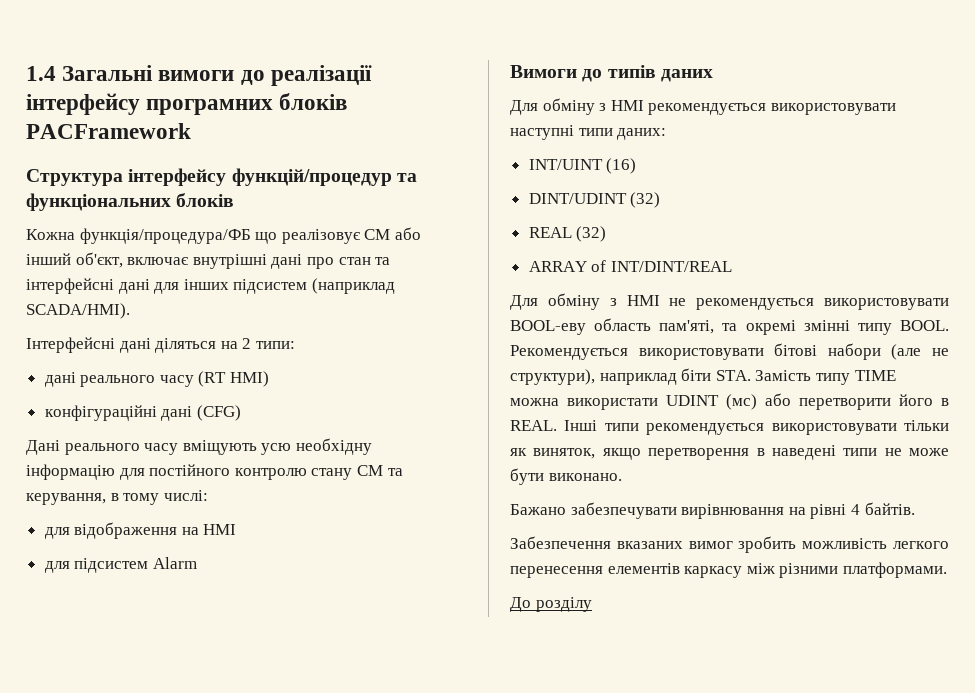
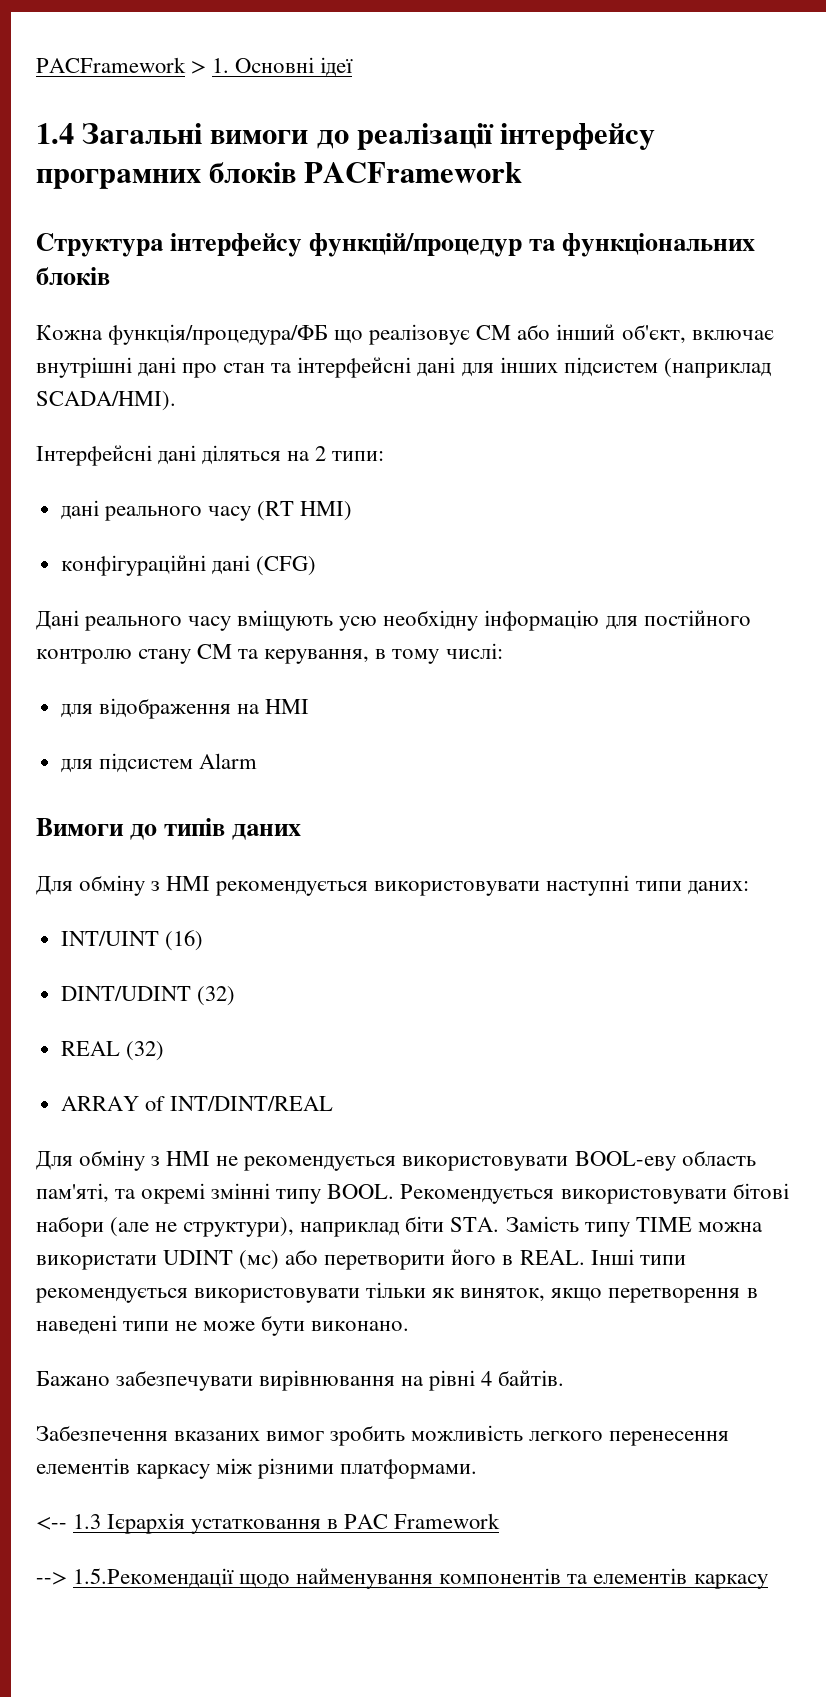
+ PACFramework > 1. Основні ідеї
- До розділу
+ <-- 1.3 Ієрархія устатковання в PAC Framework
+ --> 1.5.Рекомендації щодо найменування компонентів та елементів каркасу

